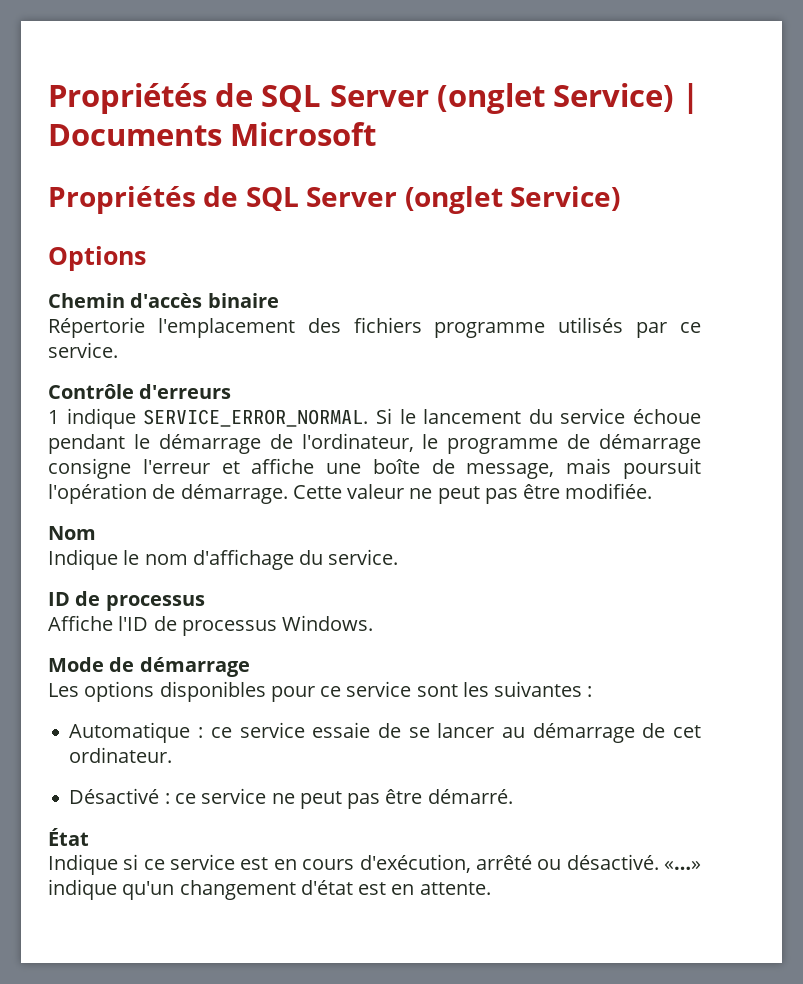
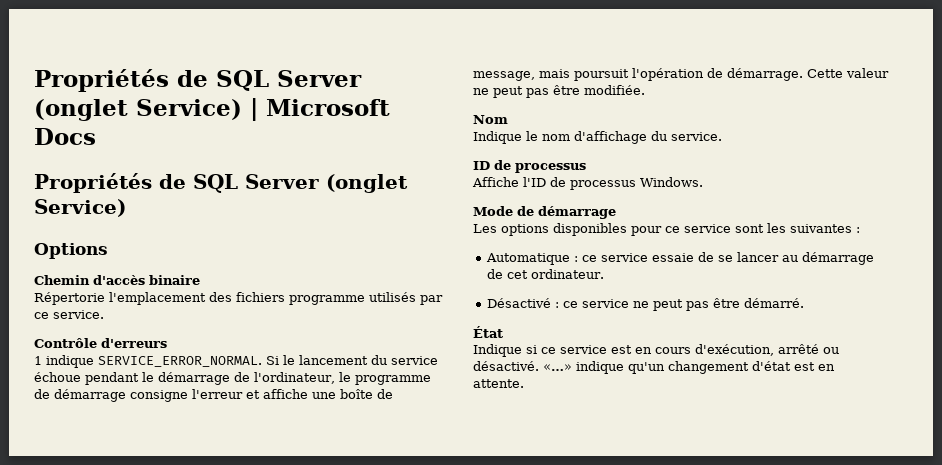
- Propriétés de SQL Server (onglet Service) | Documents Microsoft
+ Propriétés de SQL Server (onglet Service) | Microsoft Docs

